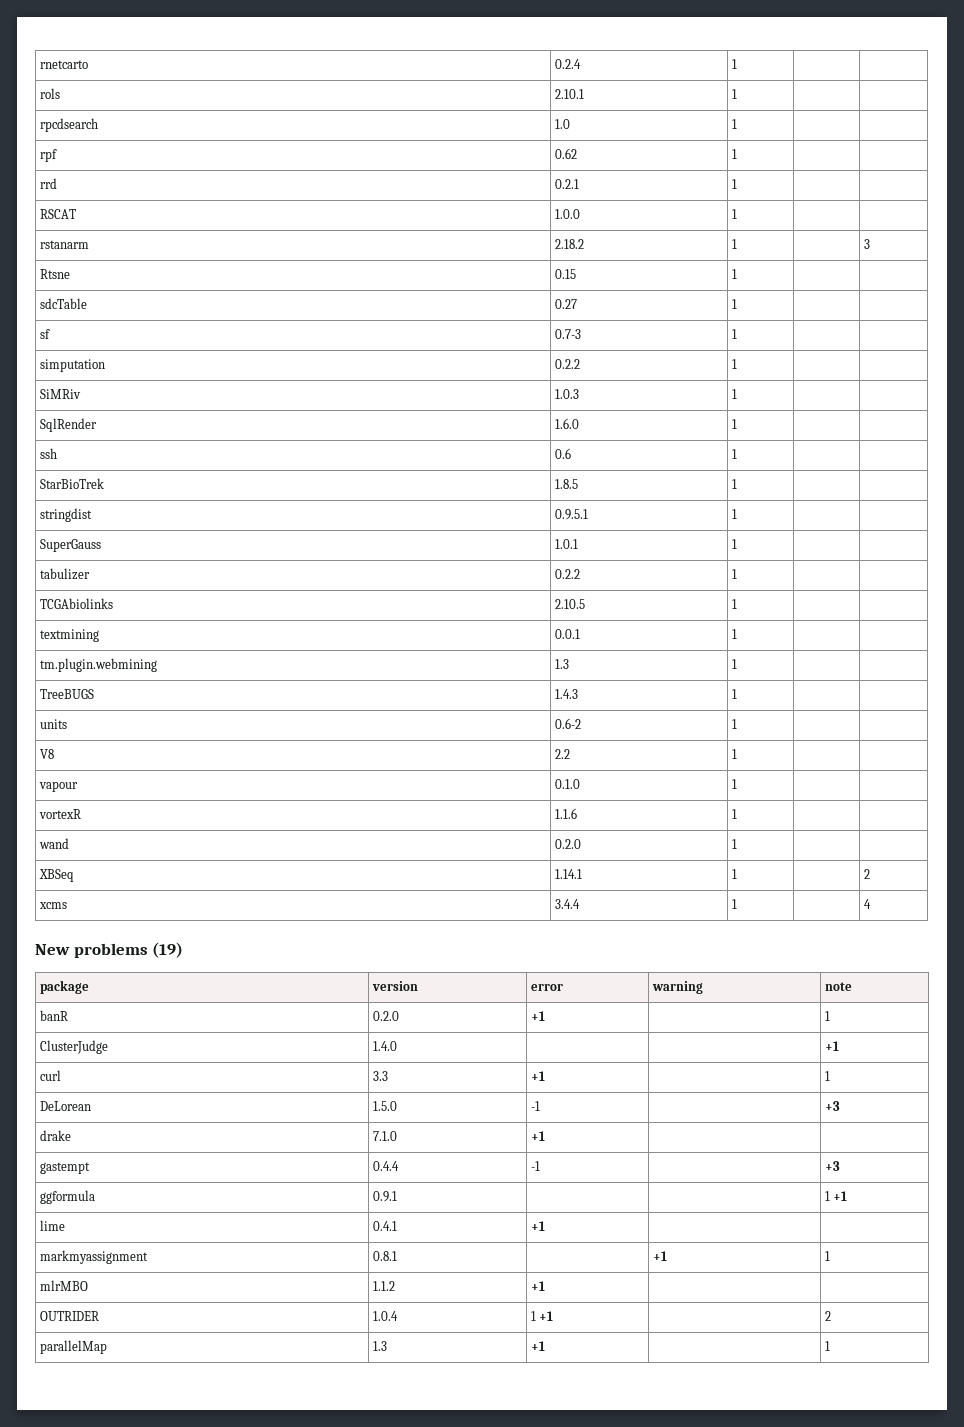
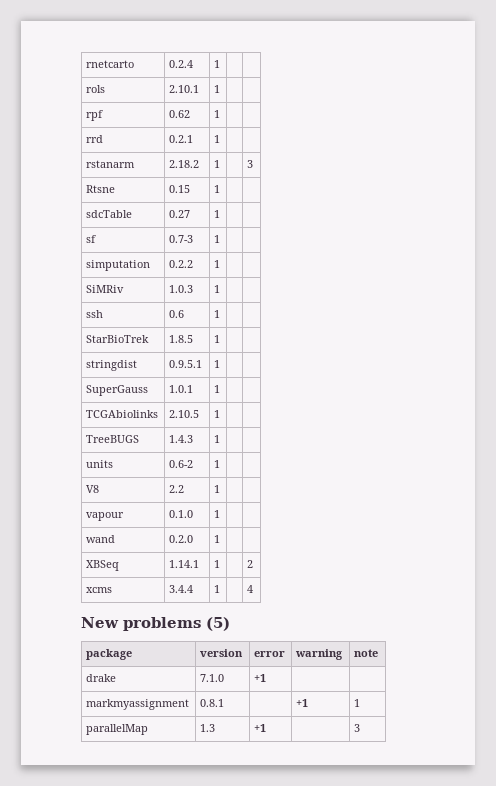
- rpcdsearch | 1.0 | 1 | |
- RSCAT | 1.0.0 | 1 | |
- SqlRender | 1.6.0 | 1 | |
- tabulizer | 0.2.2 | 1 | |
- textmining | 0.0.1 | 1 | |
- tm.plugin.webmining | 1.3 | 1 | |
- vortexR | 1.1.6 | 1 | |
- New problems (19)
+ New problems (5)
- banR | 0.2.0 | +1 | | 1
- ClusterJudge | 1.4.0 | | | +1
- curl | 3.3 | +1 | | 1
- DeLorean | 1.5.0 | -1 | | +3
  drake | 7.1.0 | +1 | |
- gastempt | 0.4.4 | -1 | | +3
- ggformula | 0.9.1 | | | 1 +1
- lime | 0.4.1 | +1 | |
  markmyassignment | 0.8.1 | | +1 | 1
- mlrMBO | 1.1.2 | +1 | |
- OUTRIDER | 1.0.4 | 1 +1 | | 2
- parallelMap | 1.3 | +1 | | 1
+ parallelMap | 1.3 | +1 | | 3

